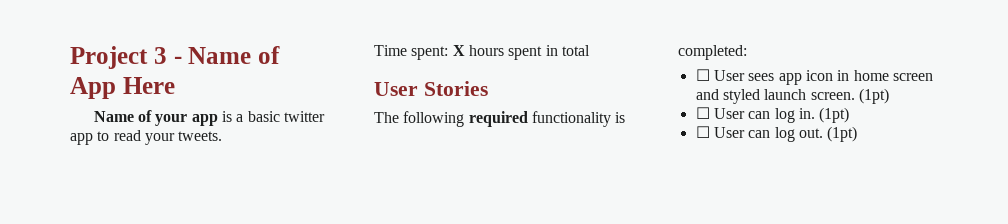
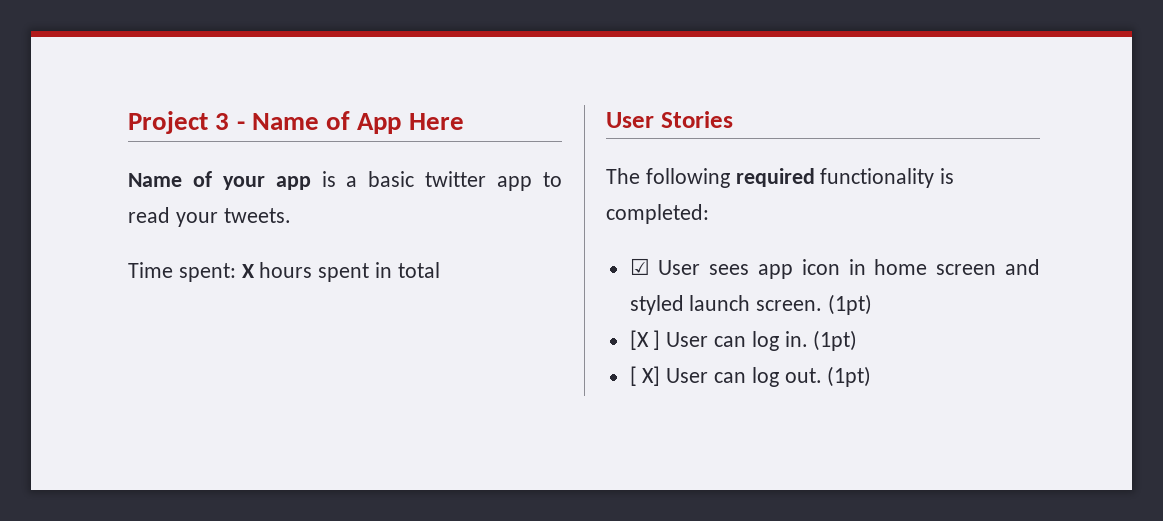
- ☐ User sees app icon in home screen and styled launch screen.
+ ☑ User sees app icon in home screen and styled launch screen.
- ☐ User can log in.
+ [X ] User can log in.
- ☐ User can log out.
+ [ X] User can log out.

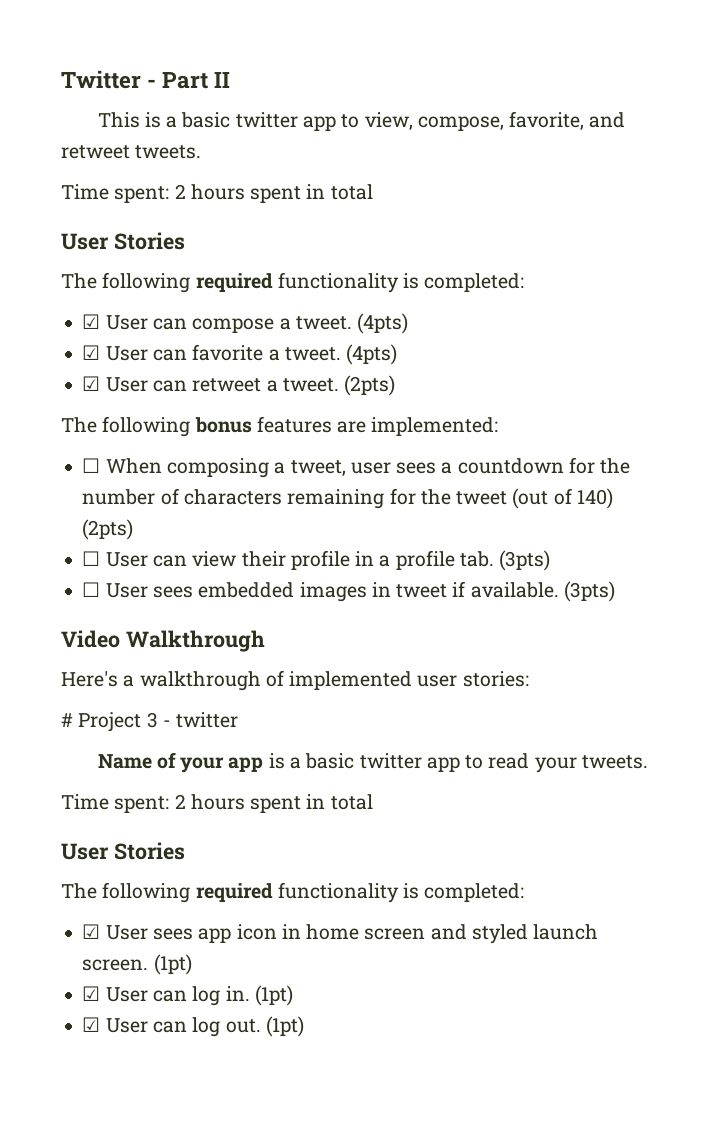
- Project 3 - Name of App Here
+ Twitter - Part II
+ This is a basic twitter app to view, compose, favorite, and retweet tweets.
+ Time spent: 2 hours spent in total
+ User Stories
+ The following required functionality is completed:
+ ☑ User can compose a tweet. (4pts)
+ ☑ User can favorite a tweet. (4pts)
+ ☑ User can retweet a tweet. (2pts)
+ The following bonus features are implemented:
+ ☐ When composing a tweet, user sees a countdown for the number of characters remaining for the tweet (out of 140) (2pts)
+ ☐ User can view their profile in a profile tab. (3pts)
+ ☐ User sees embedded images in tweet if available. (3pts)
+ Video Walkthrough
+ Here's a walkthrough of implemented user stories:
+ # Project 3 - twitter
  Name of your app is a basic twitter app to read your tweets.
- Time spent: X hours spent in total
+ Time spent: 2 hours spent in total
- [X ] User can log in.
+ ☑ User can log in.
- [ X] User can log out.
+ ☑ User can log out.

